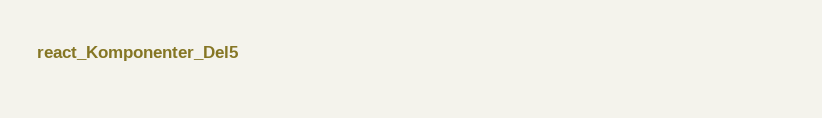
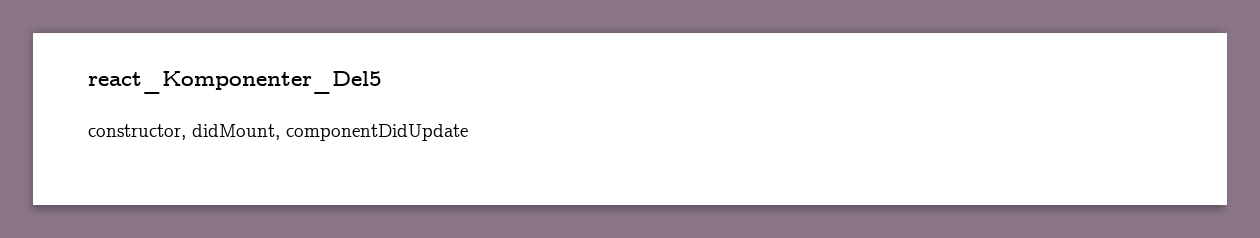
+ constructor, didMount, componentDidUpdate

